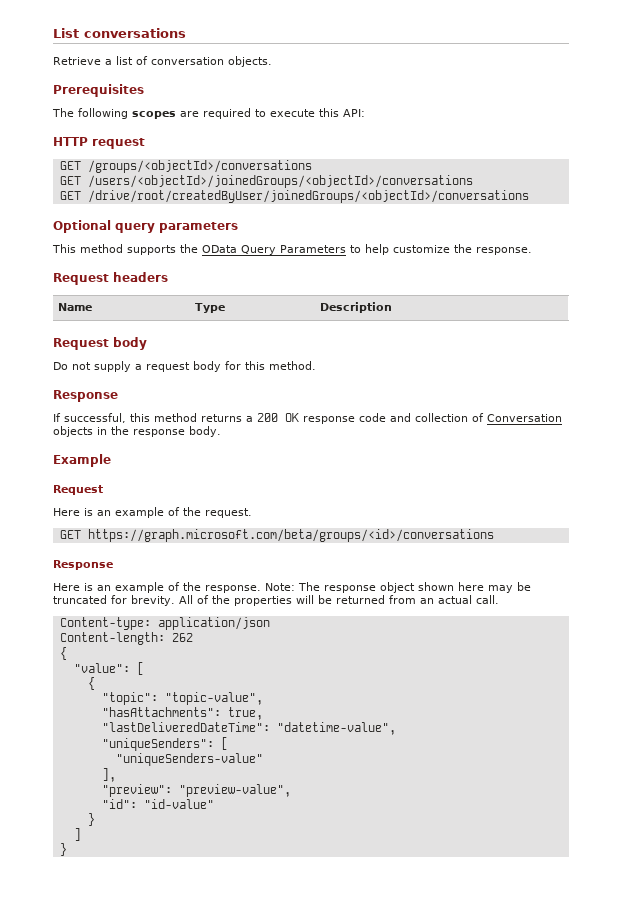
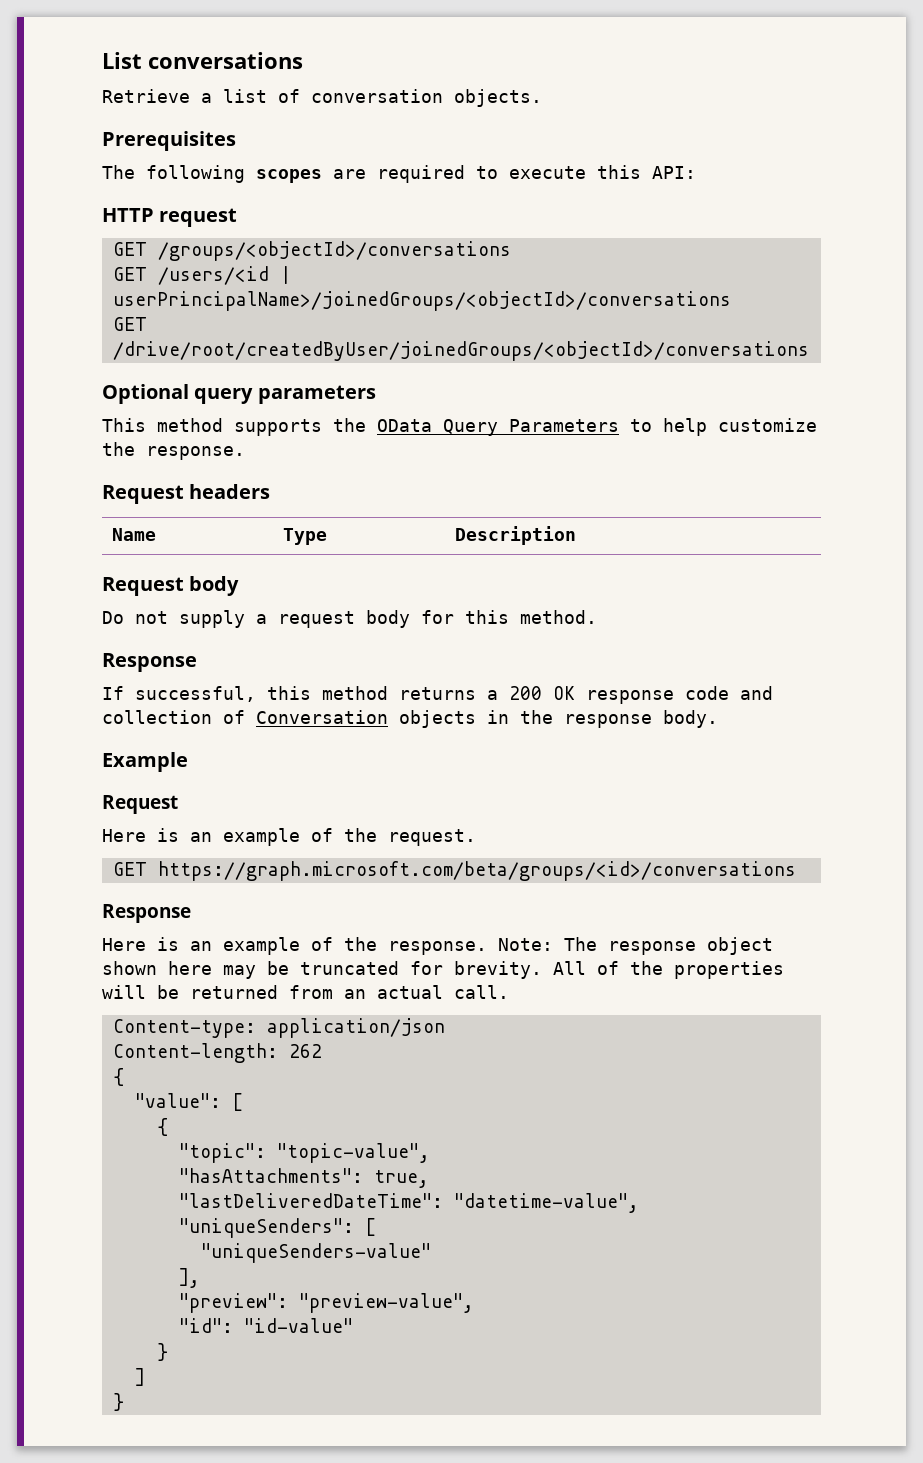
- GET /users/<objectId>/joinedGroups/<objectId>/conversations
+ GET /users/<id | userPrincipalName>/joinedGroups/<objectId>/conversations

